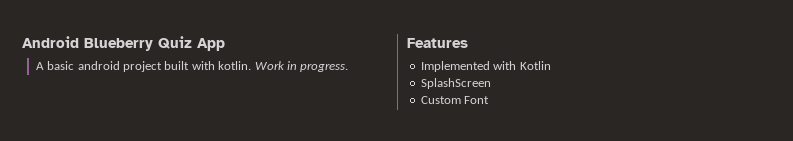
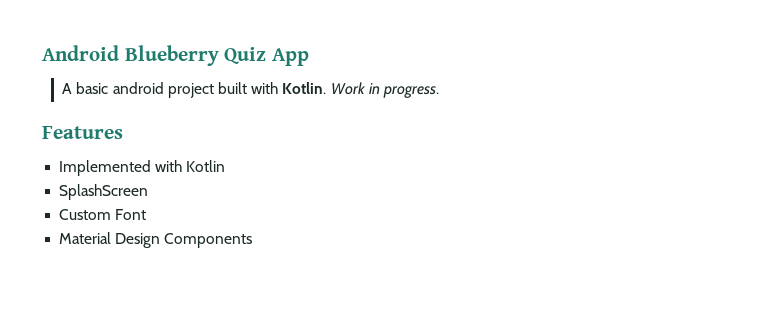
- A basic android project built with kotlin.
+ A basic android project built with Kotlin.
+ Material Design Components

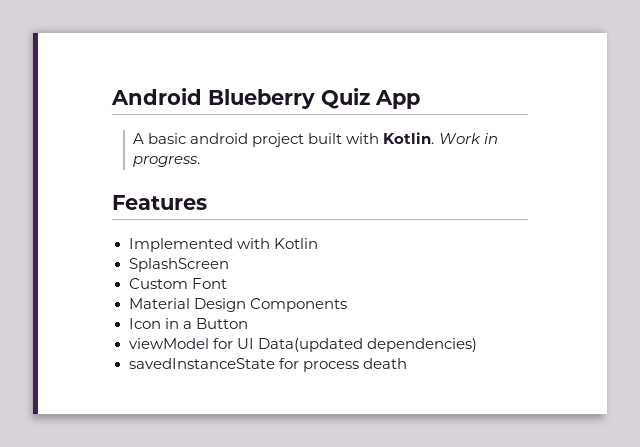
+ Icon in a Button
+ viewModel for UI Data(updated dependencies)
+ savedInstanceState for process death

